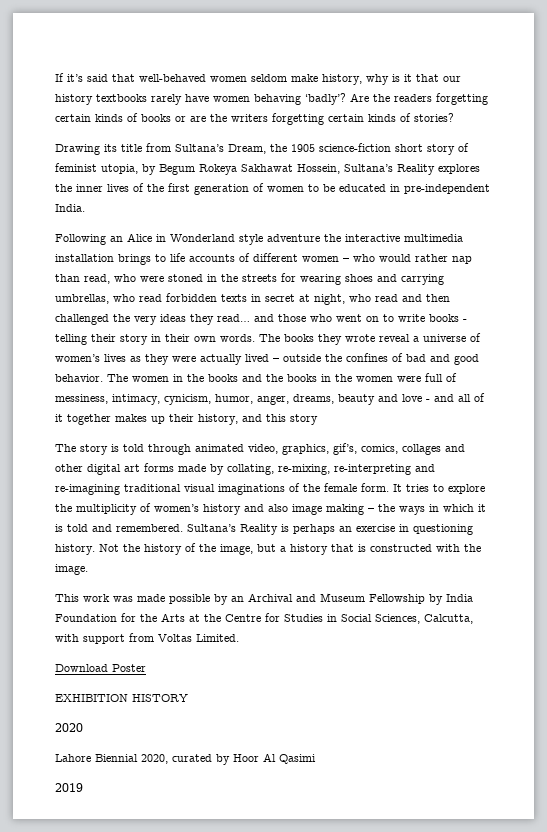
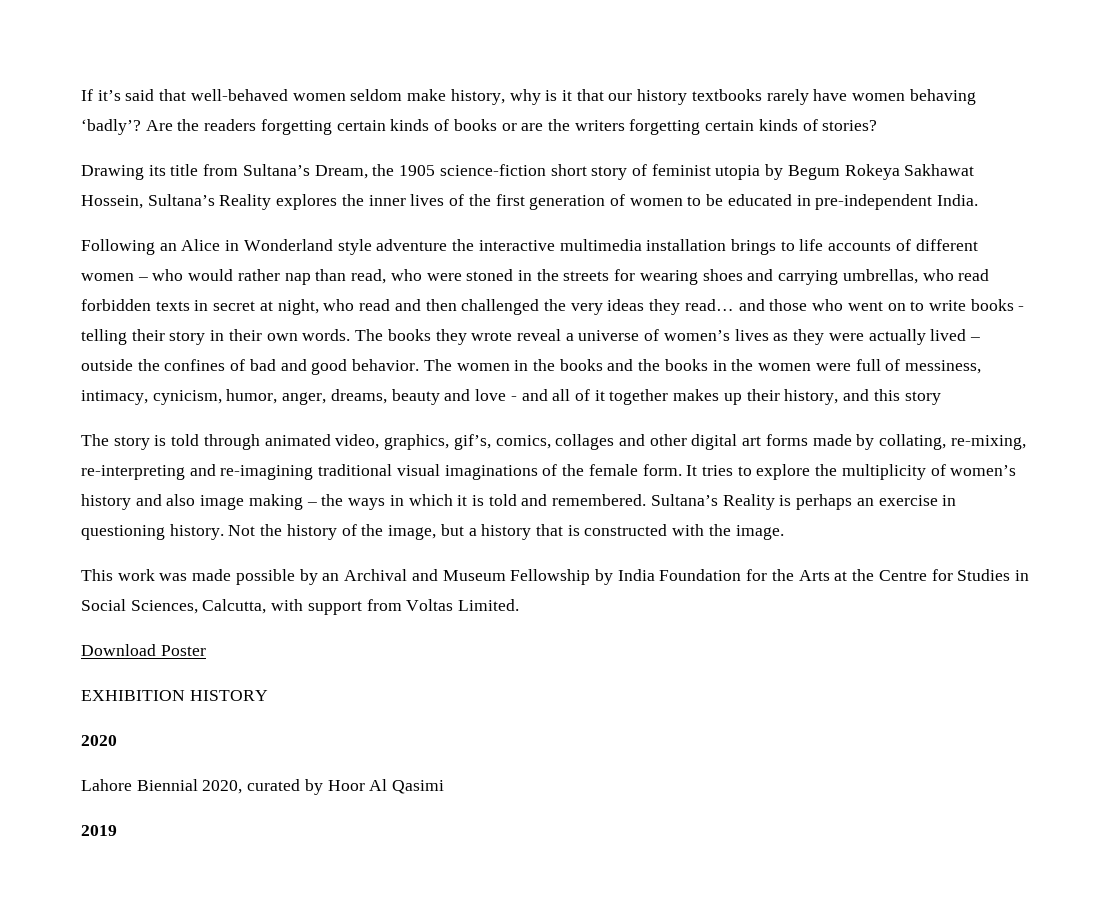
- Drawing its title from Sultana’s Dream, the 1905 science-fiction short story of feminist utopia, by Begum Rokeya Sakhawat Hossein, Sultana’s Reality explores the inner lives of the first generation of women to be educated in pre-independent India.
+ Drawing its title from Sultana’s Dream, the 1905 science-fiction short story of feminist utopia by Begum Rokeya Sakhawat Hossein, Sultana’s Reality explores the inner lives of the first generation of women to be educated in pre-independent India.

